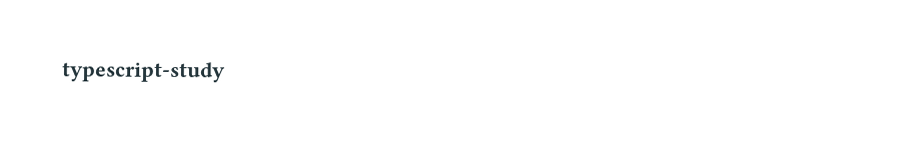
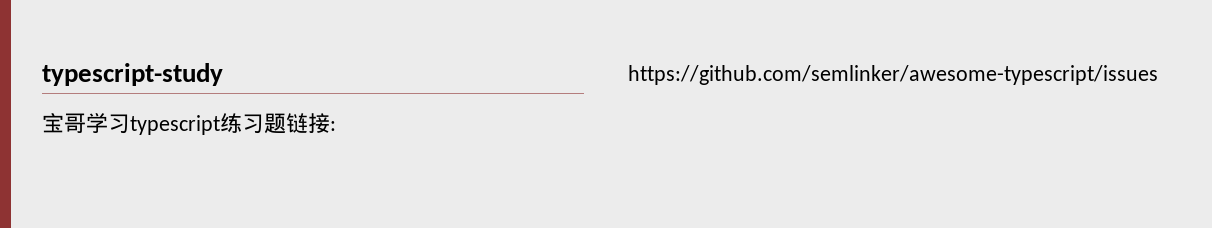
+ 宝哥学习typescript练习题链接: https://github.com/semlinker/awesome-typescript/issues

